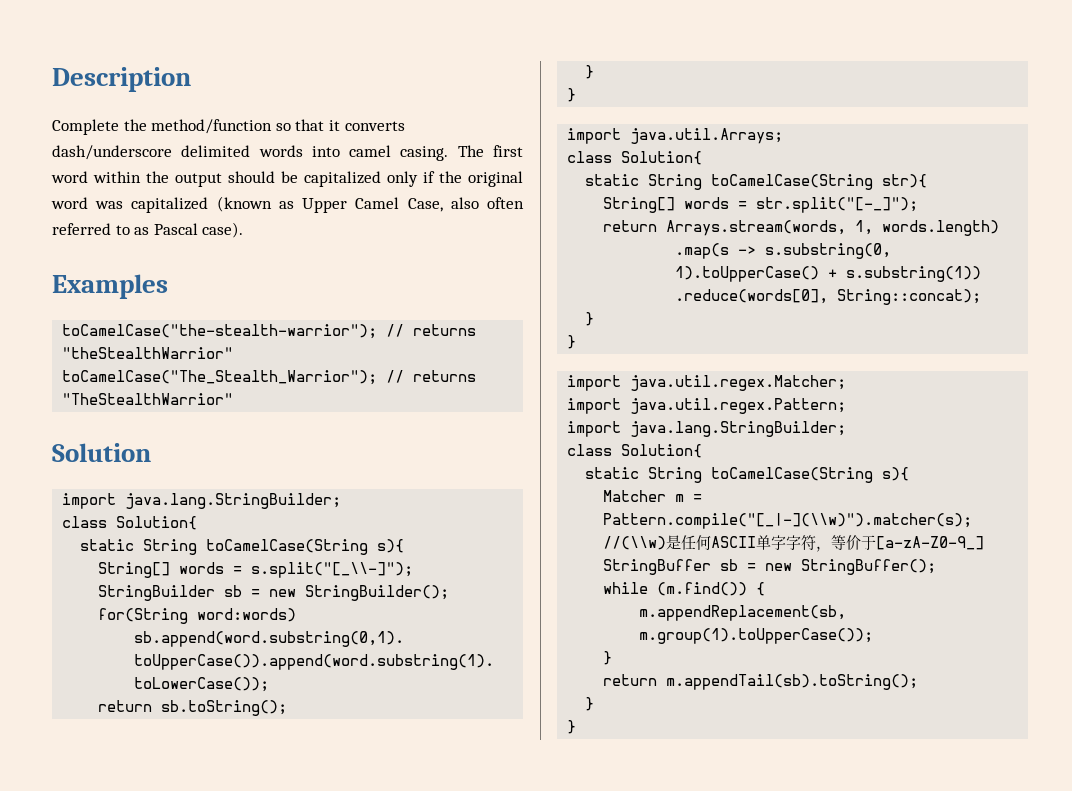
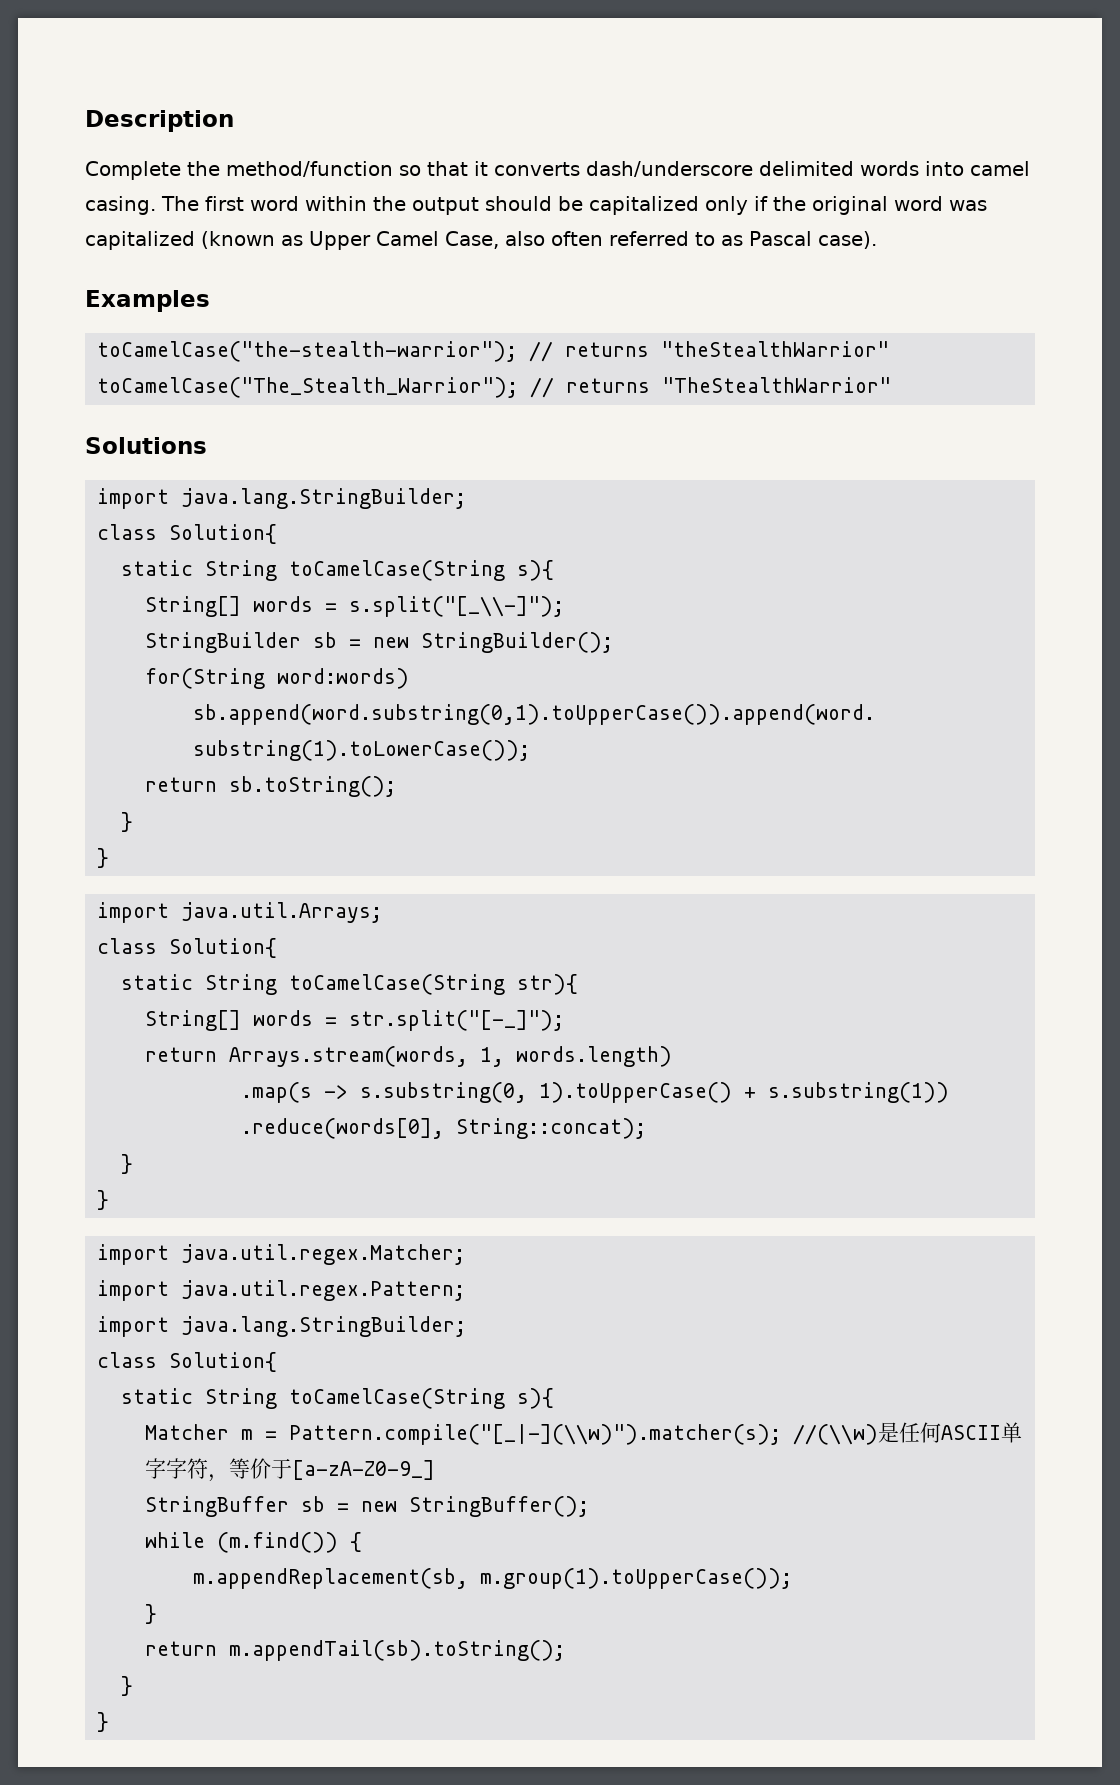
- Solution
+ Solutions

